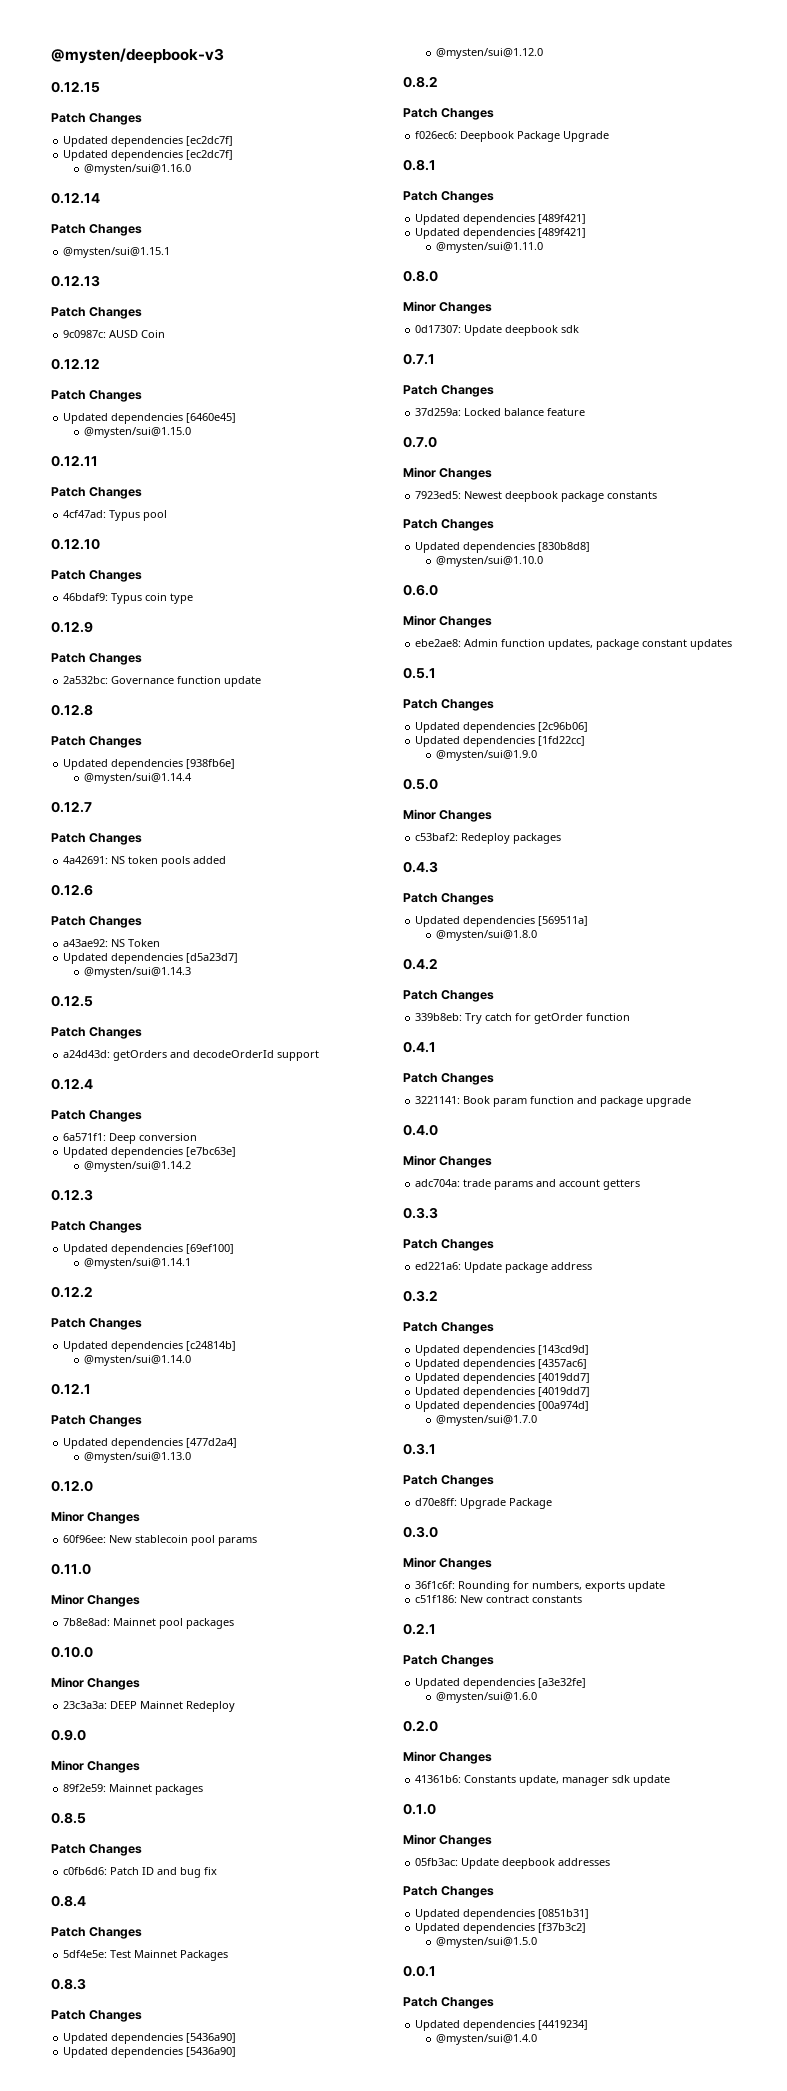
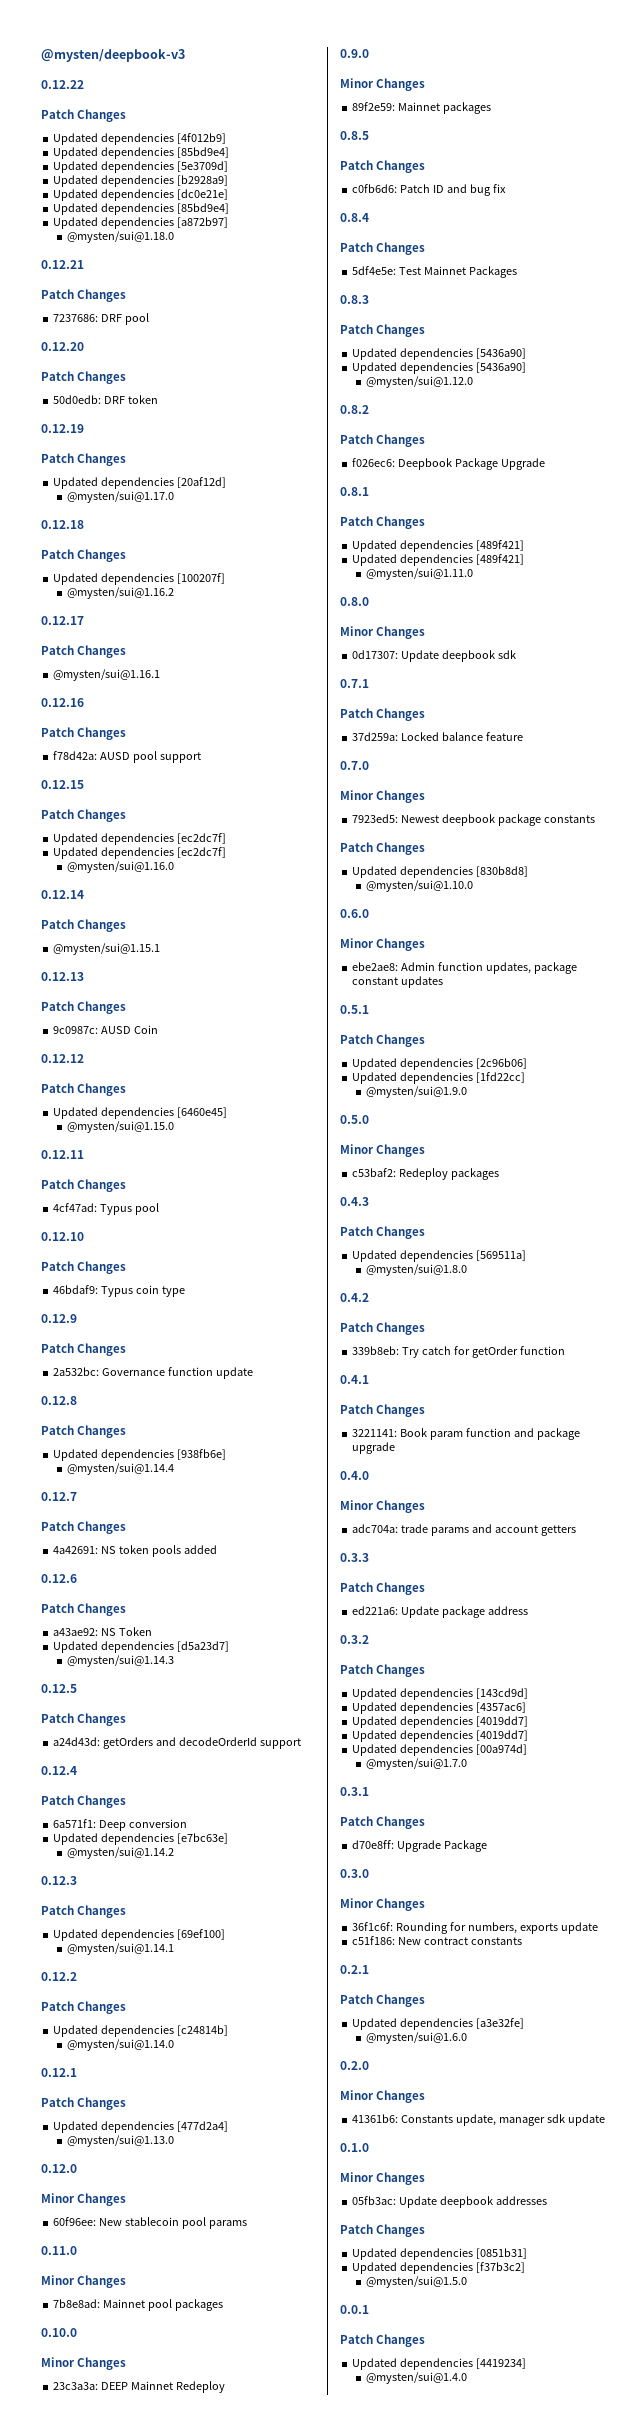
+ 0.12.22
+ Patch Changes
+ Updated dependencies [4f012b9]
+ Updated dependencies [85bd9e4]
+ Updated dependencies [5e3709d]
+ Updated dependencies [b2928a9]
+ Updated dependencies [dc0e21e]
+ Updated dependencies [85bd9e4]
+ Updated dependencies [a872b97]
+ @mysten/sui@1.18.0
+ 0.12.21
+ Patch Changes
+ 7237686: DRF pool
+ 0.12.20
+ Patch Changes
+ 50d0edb: DRF token
+ 0.12.19
+ Patch Changes
+ Updated dependencies [20af12d]
+ @mysten/sui@1.17.0
+ 0.12.18
+ Patch Changes
+ Updated dependencies [100207f]
+ @mysten/sui@1.16.2
+ 0.12.17
+ Patch Changes
+ @mysten/sui@1.16.1
+ 0.12.16
+ Patch Changes
+ f78d42a: AUSD pool support

